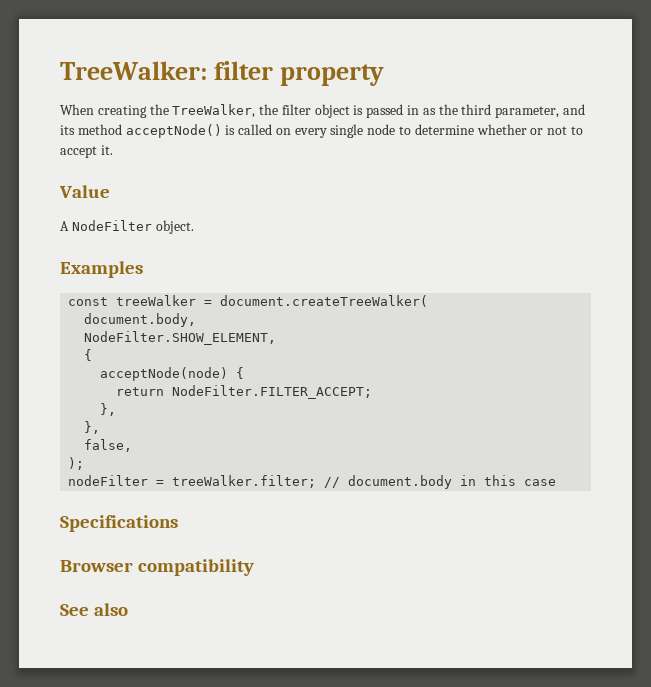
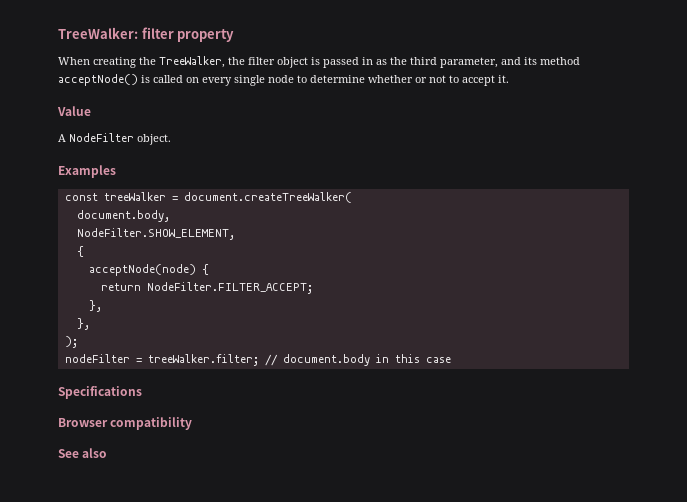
- false,

